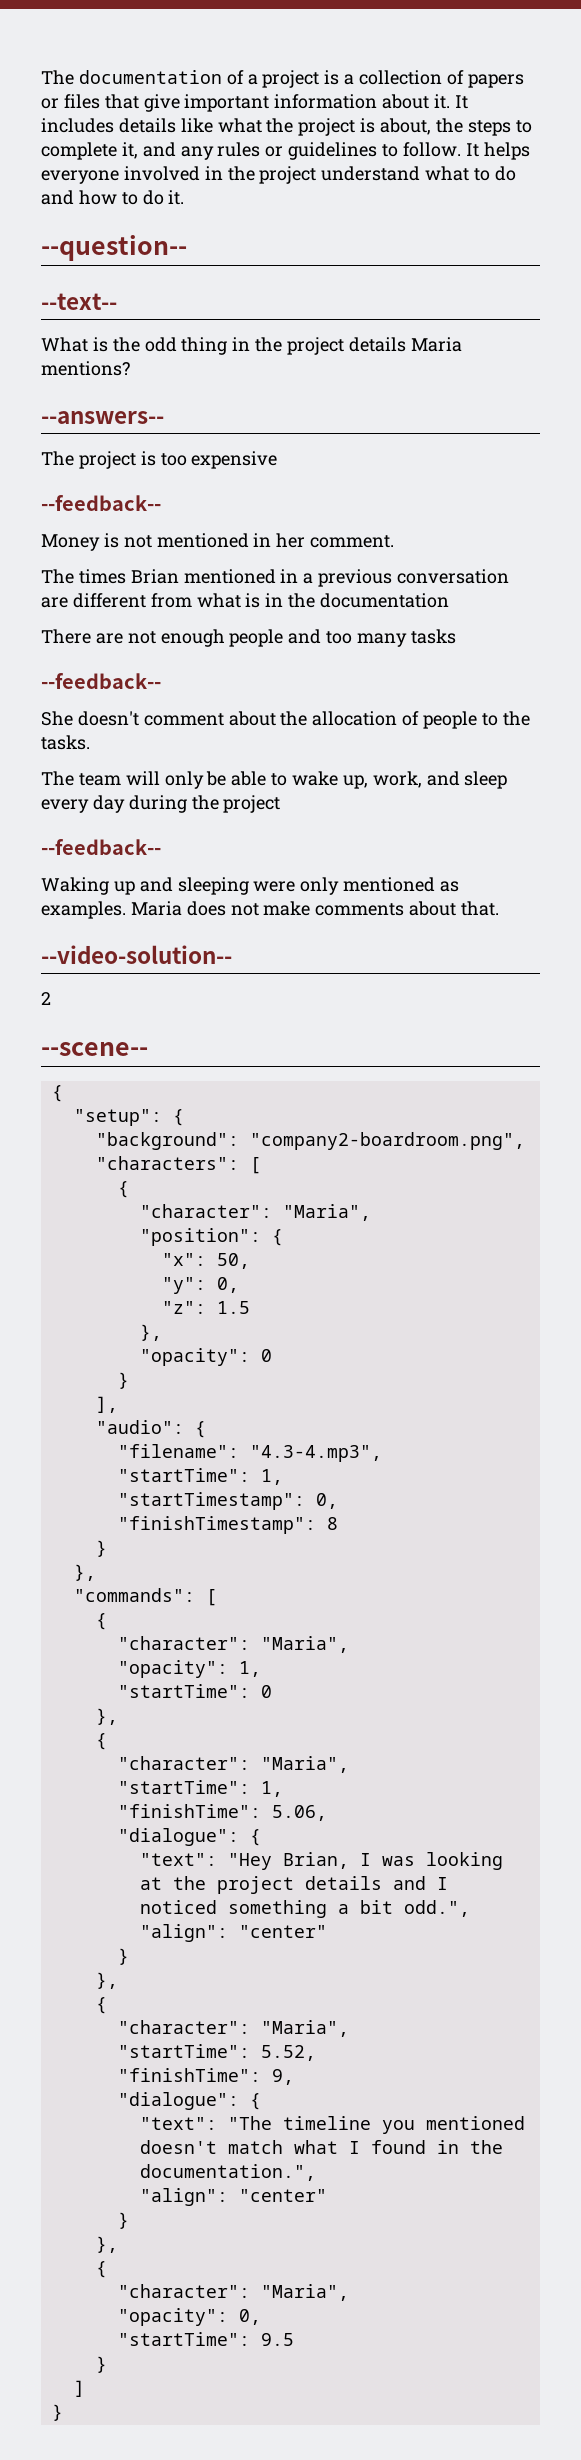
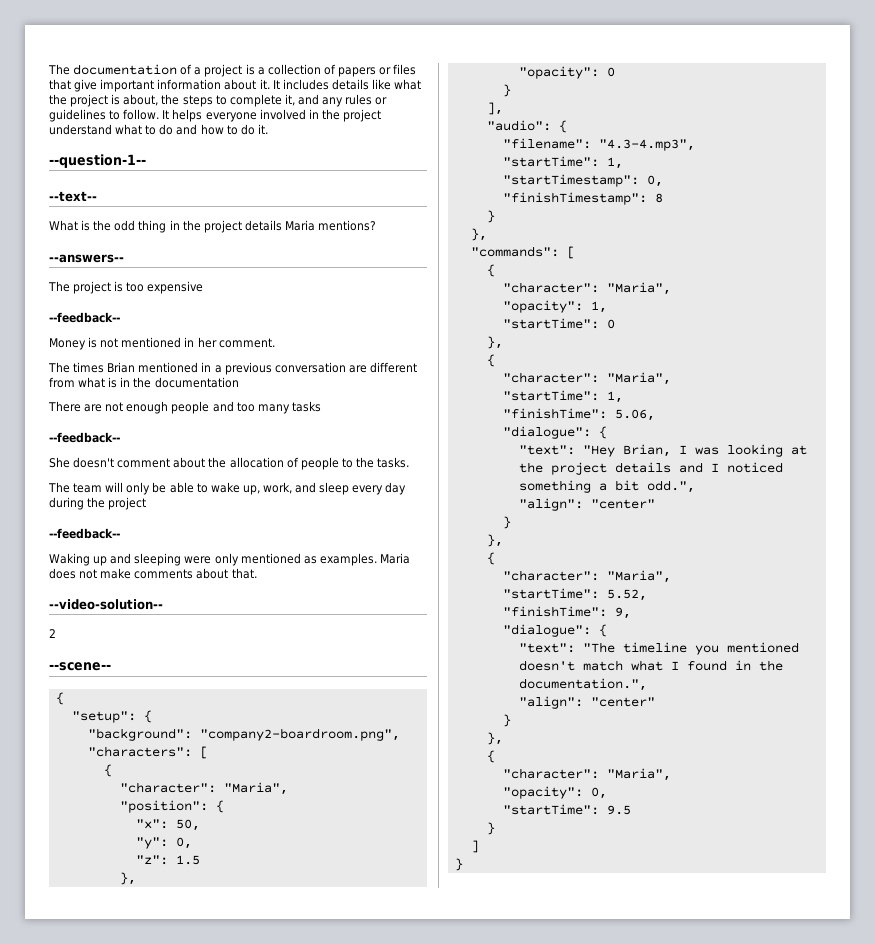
- --question--
+ --question-1--

